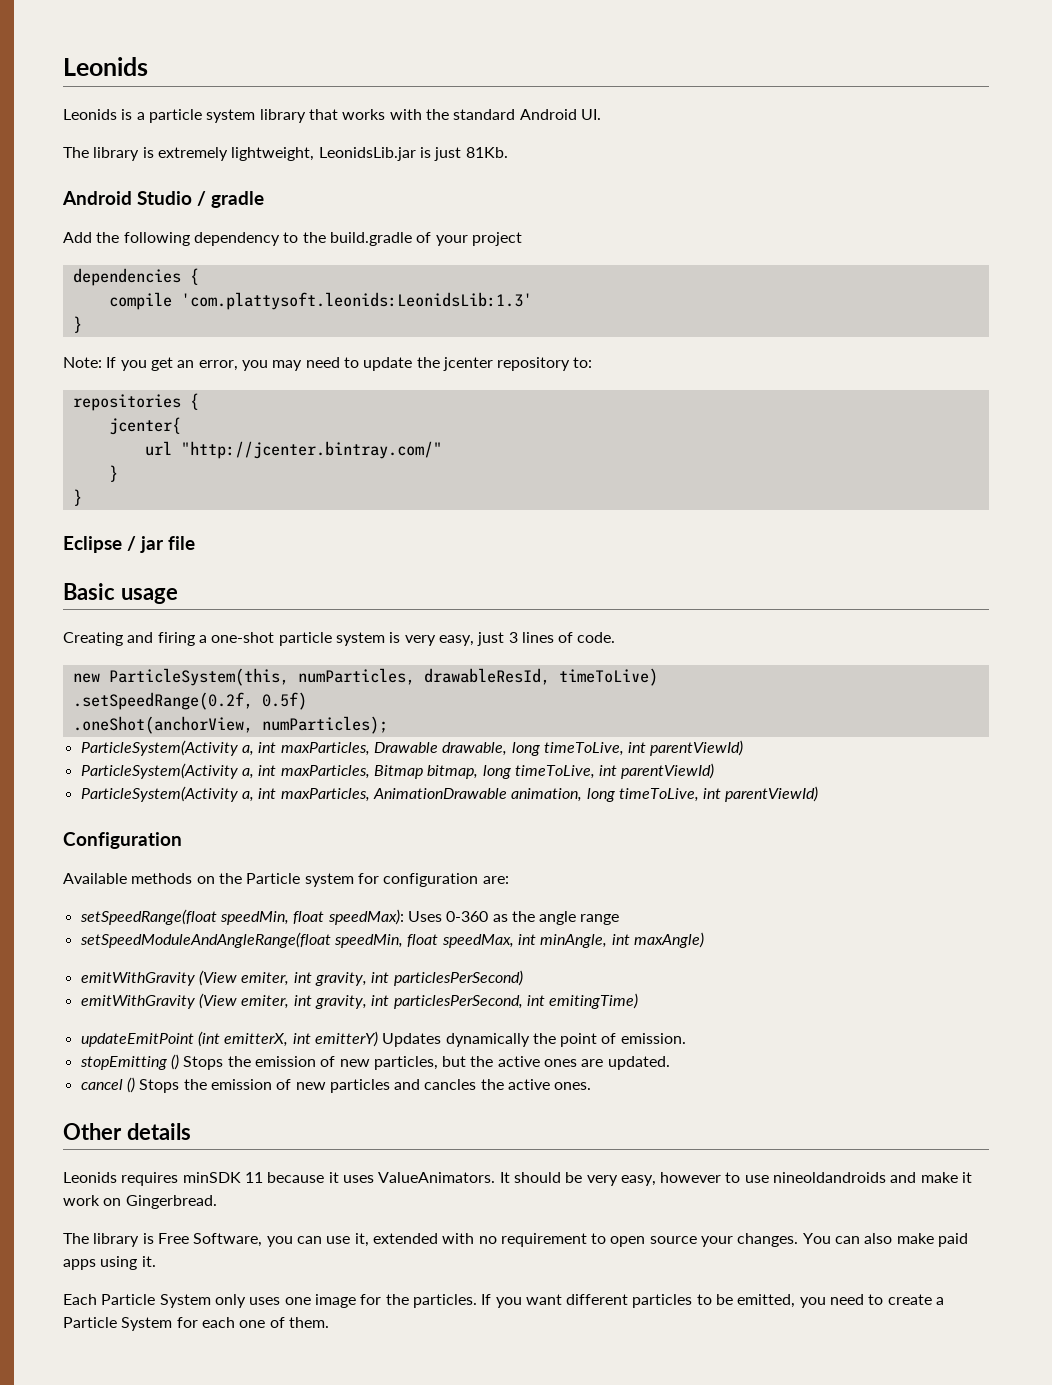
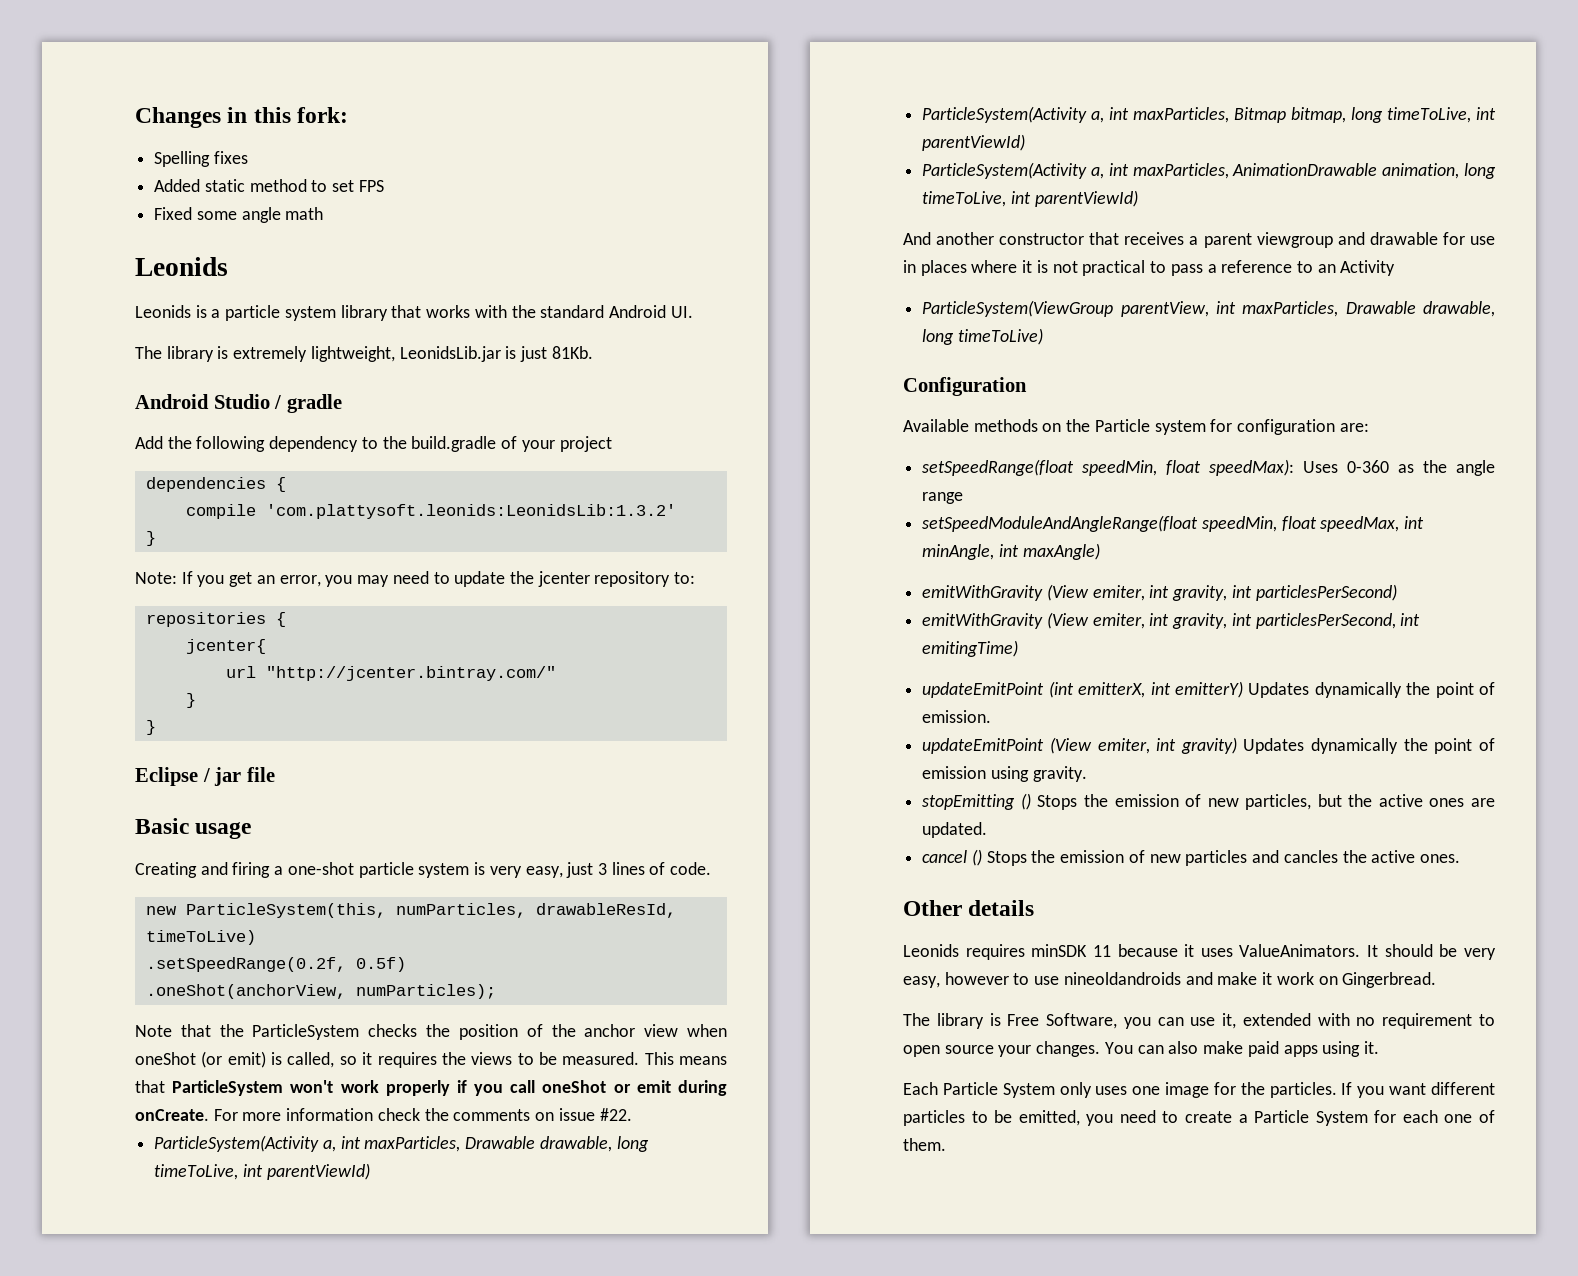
+ Changes in this fork:
+ Spelling fixes
+ Added static method to set FPS
+ Fixed some angle math
- compile 'com.plattysoft.leonids:LeonidsLib:1.3'
+ compile 'com.plattysoft.leonids:LeonidsLib:1.3.2'
+ Note that the ParticleSystem checks the position of the anchor view when oneShot (or emit) is called, so it requires the views to be measured. This means that ParticleSystem won't work properly if you call oneShot or emit during onCreate. For more information check the comments on issue #22.
+ And another constructor that receives a parent viewgroup and drawable for use in places where it is not practical to pass a reference to an Activity
+ ParticleSystem(ViewGroup parentView, int maxParticles, Drawable drawable, long timeToLive)
+ updateEmitPoint (View emiter, int gravity) Updates dynamically the point of emission using gravity.

